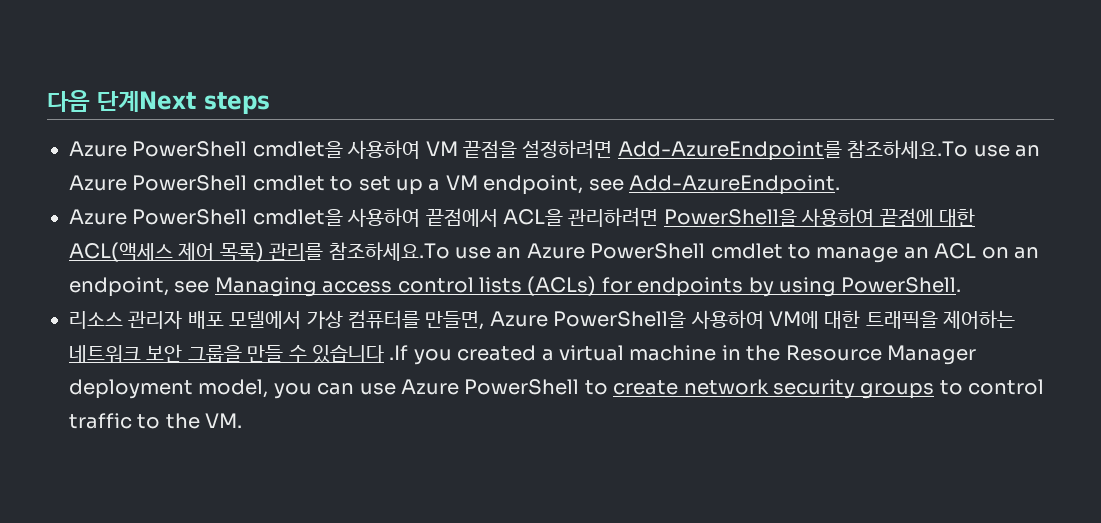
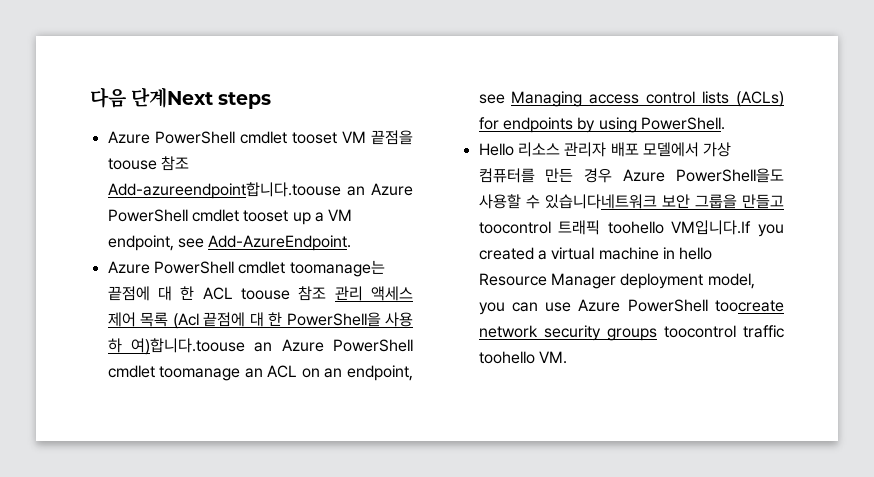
- Azure PowerShell cmdlet을 사용하여 VM 끝점을 설정하려면 Add-AzureEndpoint를 참조하세요.To use an Azure PowerShell cmdlet to set up a VM endpoint, see Add-AzureEndpoint.
+ Azure PowerShell cmdlet tooset VM 끝점을 toouse 참조 Add-azureendpoint합니다.toouse an Azure PowerShell cmdlet tooset up a VM endpoint, see Add-AzureEndpoint.
- Azure PowerShell cmdlet을 사용하여 끝점에서 ACL을 관리하려면 PowerShell을 사용하여 끝점에 대한 ACL(액세스 제어 목록) 관리를 참조하세요.To use an Azure PowerShell cmdlet to manage an ACL on an endpoint, see Managing access control lists (ACLs) for endpoints by using PowerShell.
+ Azure PowerShell cmdlet toomanage는 끝점에 대 한 ACL toouse 참조 관리 액세스 제어 목록 (Acl 끝점에 대 한 PowerShell을 사용 하 여)합니다.toouse an Azure PowerShell cmdlet toomanage an ACL on an endpoint, see Managing access control lists (ACLs) for endpoints by using PowerShell.
- 리소스 관리자 배포 모델에서 가상 컴퓨터를 만들면, Azure PowerShell을 사용하여 VM에 대한 트래픽을 제어하는 네트워크 보안 그룹을 만들 수 있습니다 .If you created a virtual machine in the Resource Manager deployment model, you can use Azure PowerShell to create network security groups to control traffic to the VM.
+ Hello 리소스 관리자 배포 모델에서 가상 컴퓨터를 만든 경우 Azure PowerShell을도 사용할 수 있습니다네트워크 보안 그룹을 만들고 toocontrol 트래픽 toohello VM입니다.If you created a virtual machine in hello Resource Manager deployment model, you can use Azure PowerShell toocreate network security groups toocontrol traffic toohello VM.

